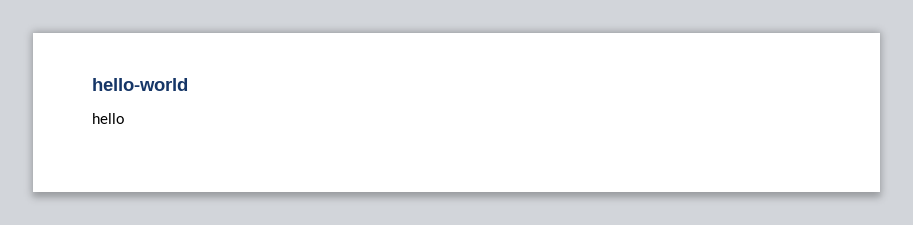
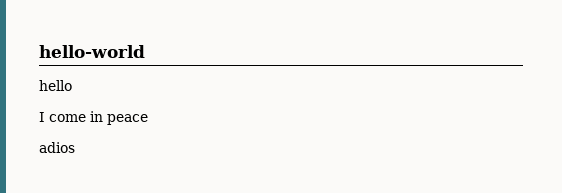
+ I come in peace
+ adios

